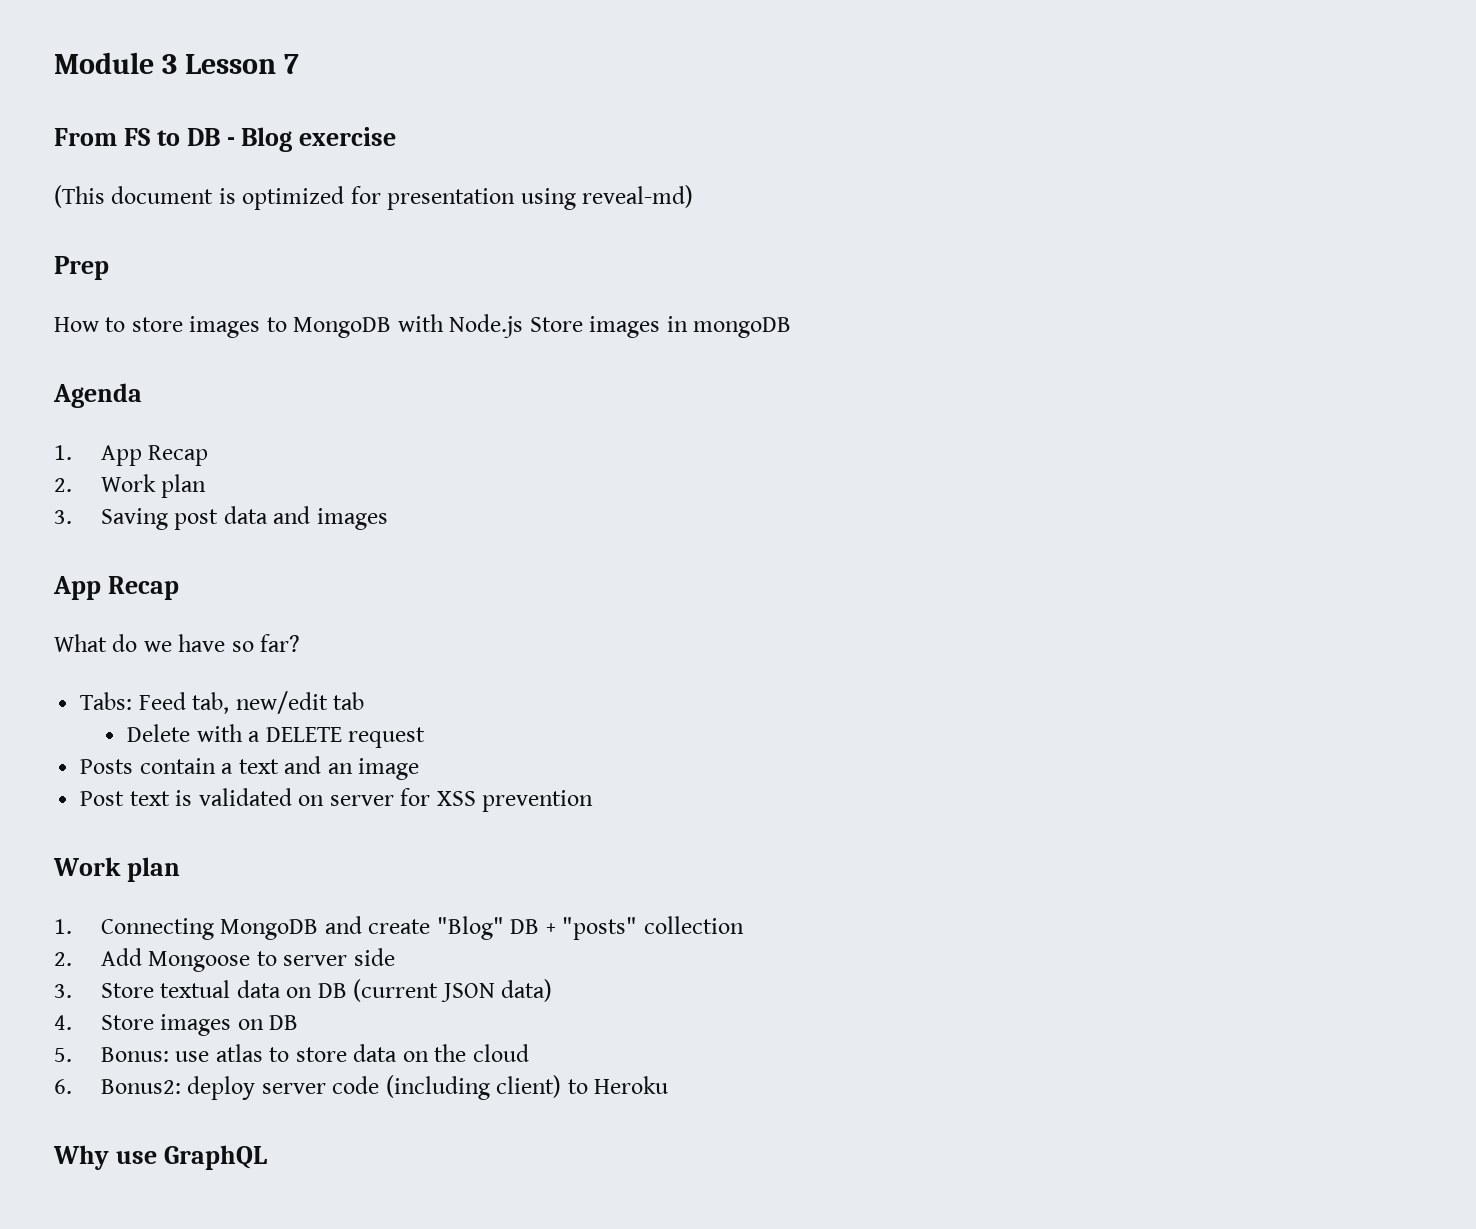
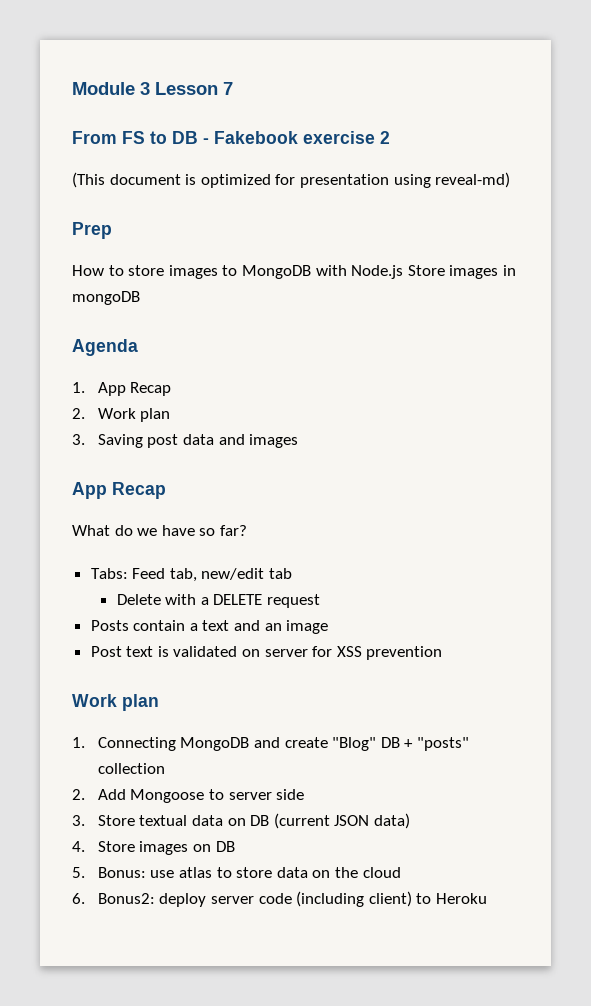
- From FS to DB - Blog exercise
+ From FS to DB - Fakebook exercise 2
- Why use GraphQL

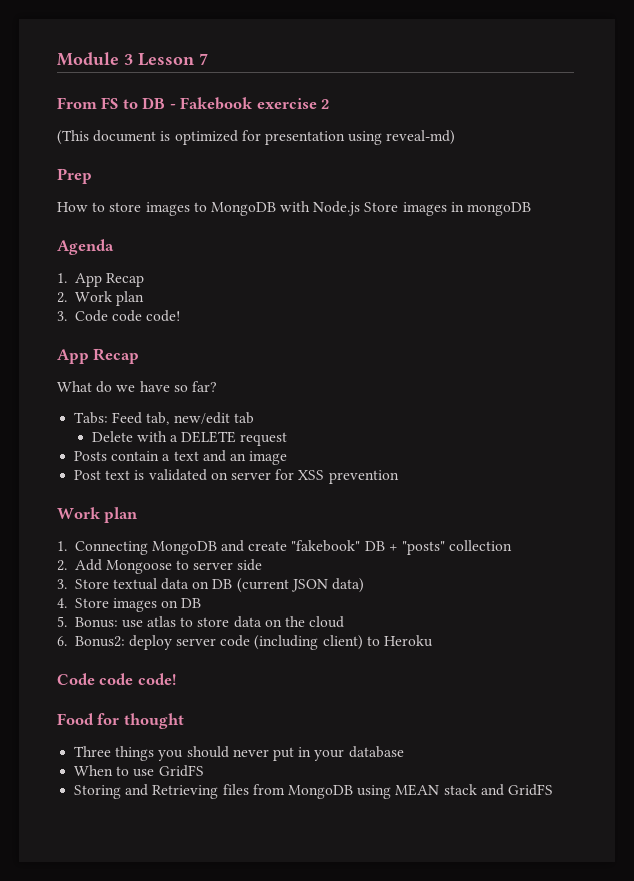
- 3. Saving post data and images
+ 3. Code code code!
- 1. Connecting MongoDB and create "Blog" DB + "posts" collection
+ 1. Connecting MongoDB and create "fakebook" DB + "posts" collection
  6. Bonus2: deploy server code (including client) to Heroku
+ Code code code!
+ Food for thought
+ Three things you should never put in your database
+ When to use GridFS
+ Storing and Retrieving files from MongoDB using MEAN stack and GridFS

